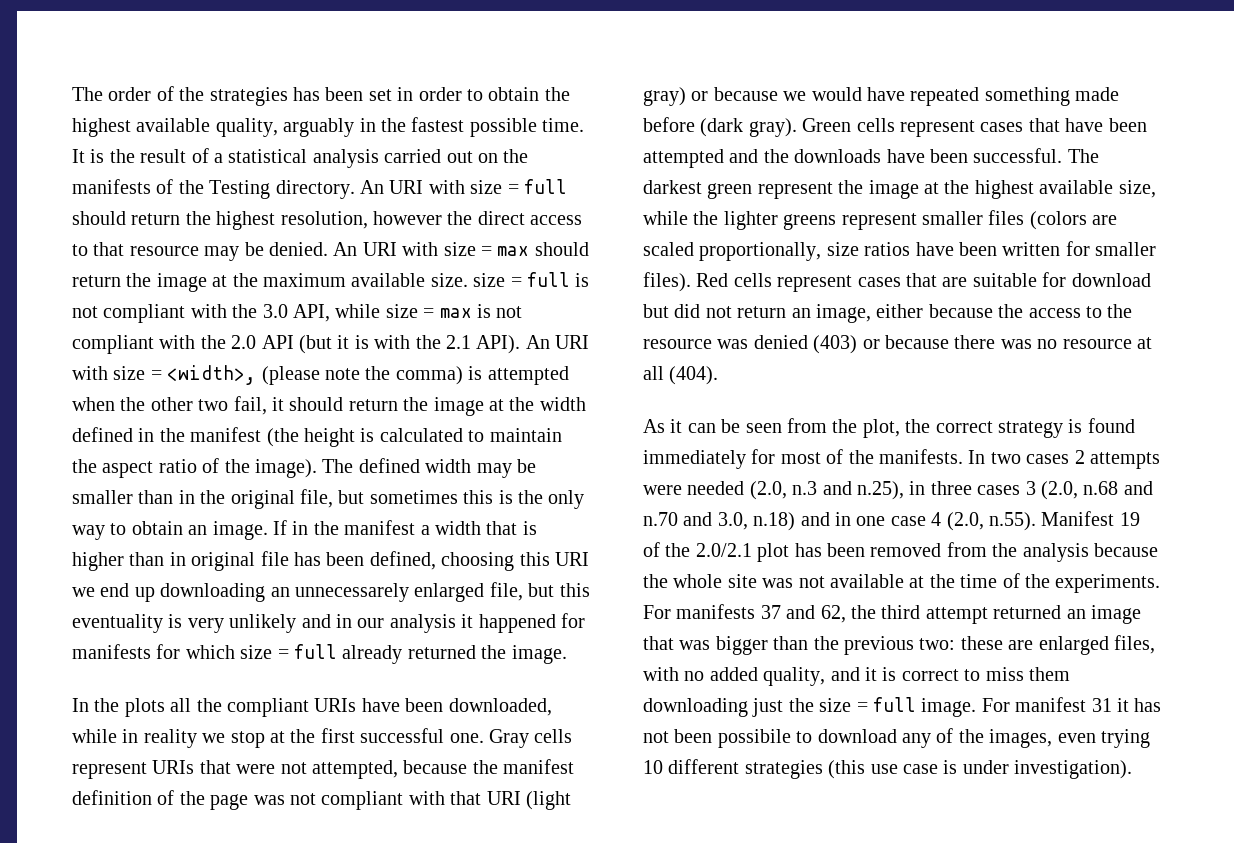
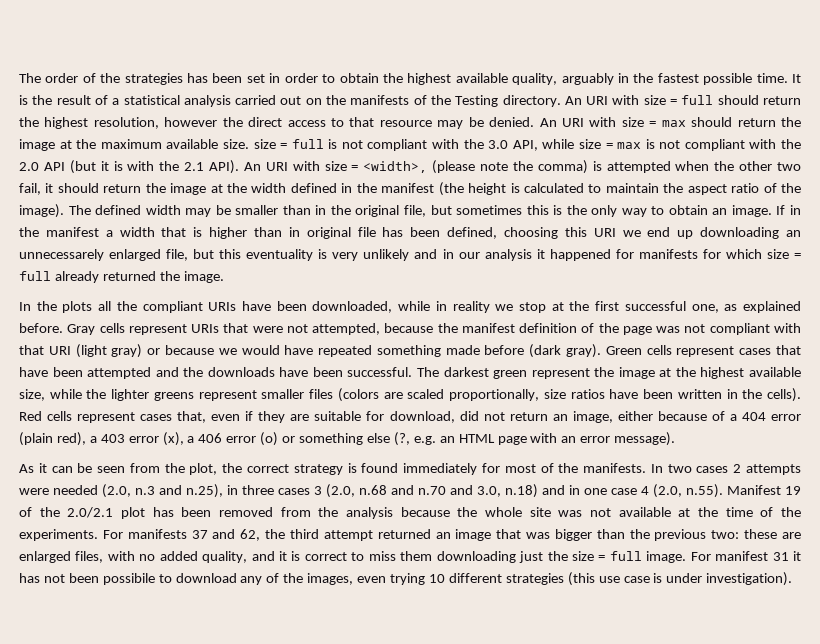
- In the plots all the compliant URIs have been downloaded, while in reality we stop at the first successful one.
+ In the plots all the compliant URIs have been downloaded, while in reality we stop at the first successful one, as explained before.
- The darkest green represent the image at the highest available size, while the lighter greens represent smaller files (colors are scaled proportionally, size ratios have been written for smaller files).
+ The darkest green represent the image at the highest available size, while the lighter greens represent smaller files (colors are scaled proportionally, size ratios have been written in the cells).
- Red cells represent cases that are suitable for download but did not return an image, either because the access to the resource was denied (403) or because there was no resource at all (404).
+ Red cells represent cases that, even if they are suitable for download, did not return an image, either because of a 404 error (plain red), a 403 error (x), a 406 error (o) or something else (?, e.g. an HTML page with an error message).

